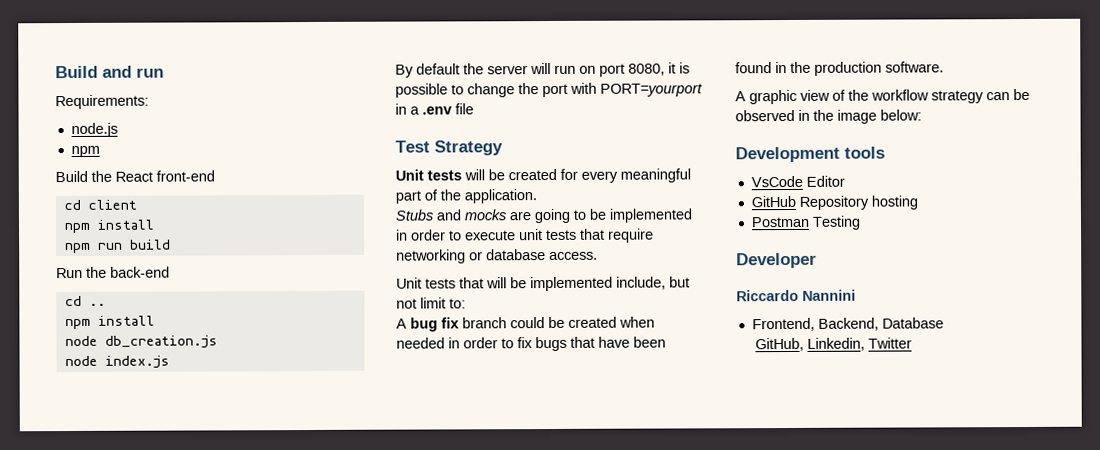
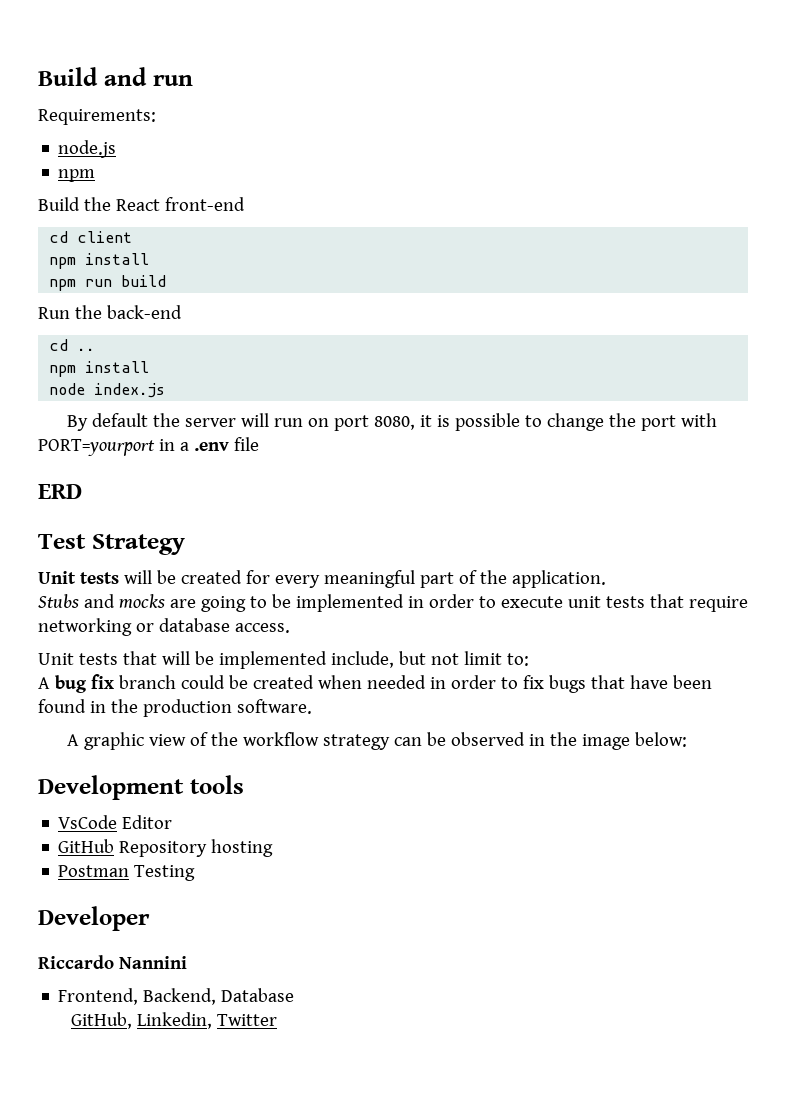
- node db_creation.js
+ ERD

